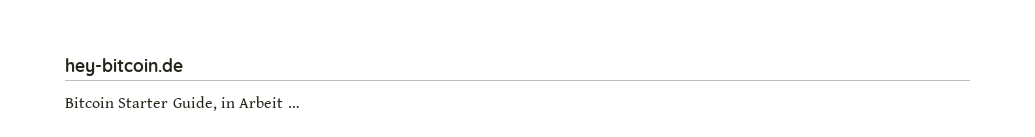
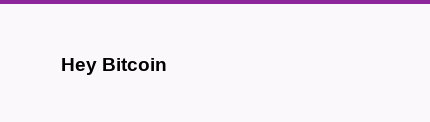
- hey-bitcoin.de
- Bitcoin Starter Guide, in Arbeit …
+ Hey Bitcoin

